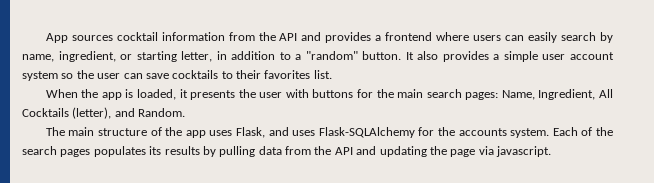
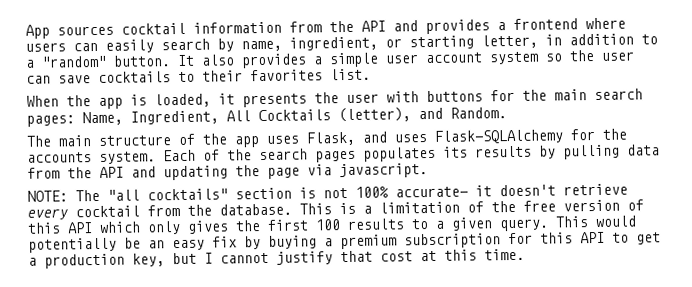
+ NOTE: The "all cocktails" section is not 100% accurate- it doesn't retrieve every cocktail from the database. This is a limitation of the free version of this API which only gives the first 100 results to a given query. This would potentially be an easy fix by buying a premium subscription for this API to get a production key, but I cannot justify that cost at this time.

